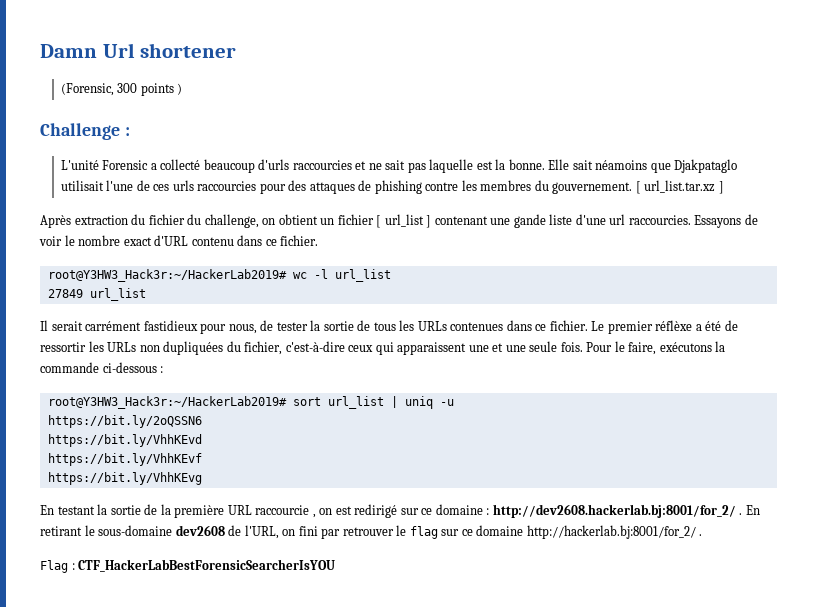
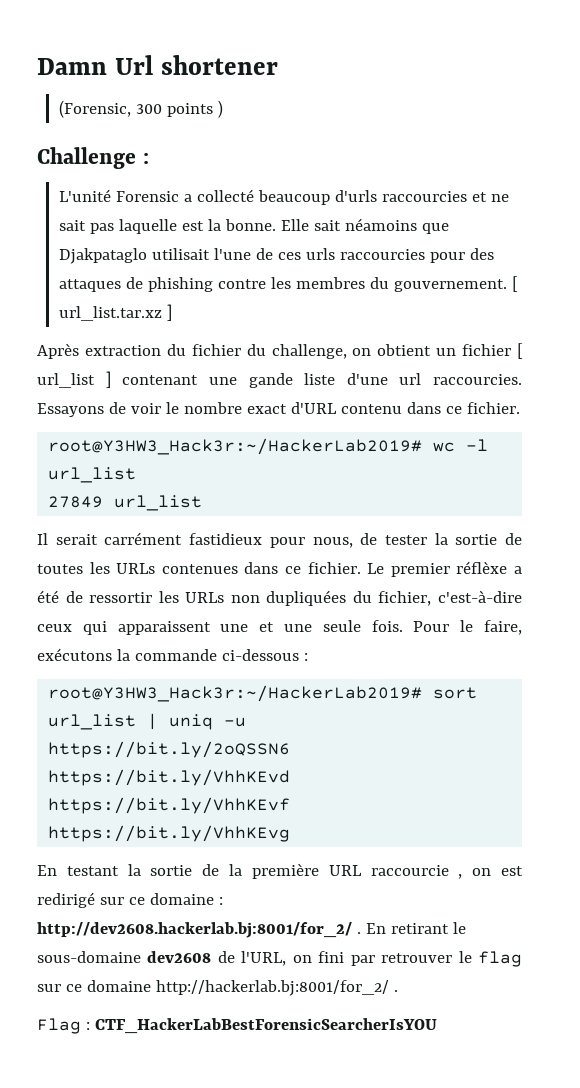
- Il serait carrément fastidieux pour nous, de tester la sortie de tous les URLs contenues dans ce fichier.
+ Il serait carrément fastidieux pour nous, de tester la sortie de toutes les URLs contenues dans ce fichier.

